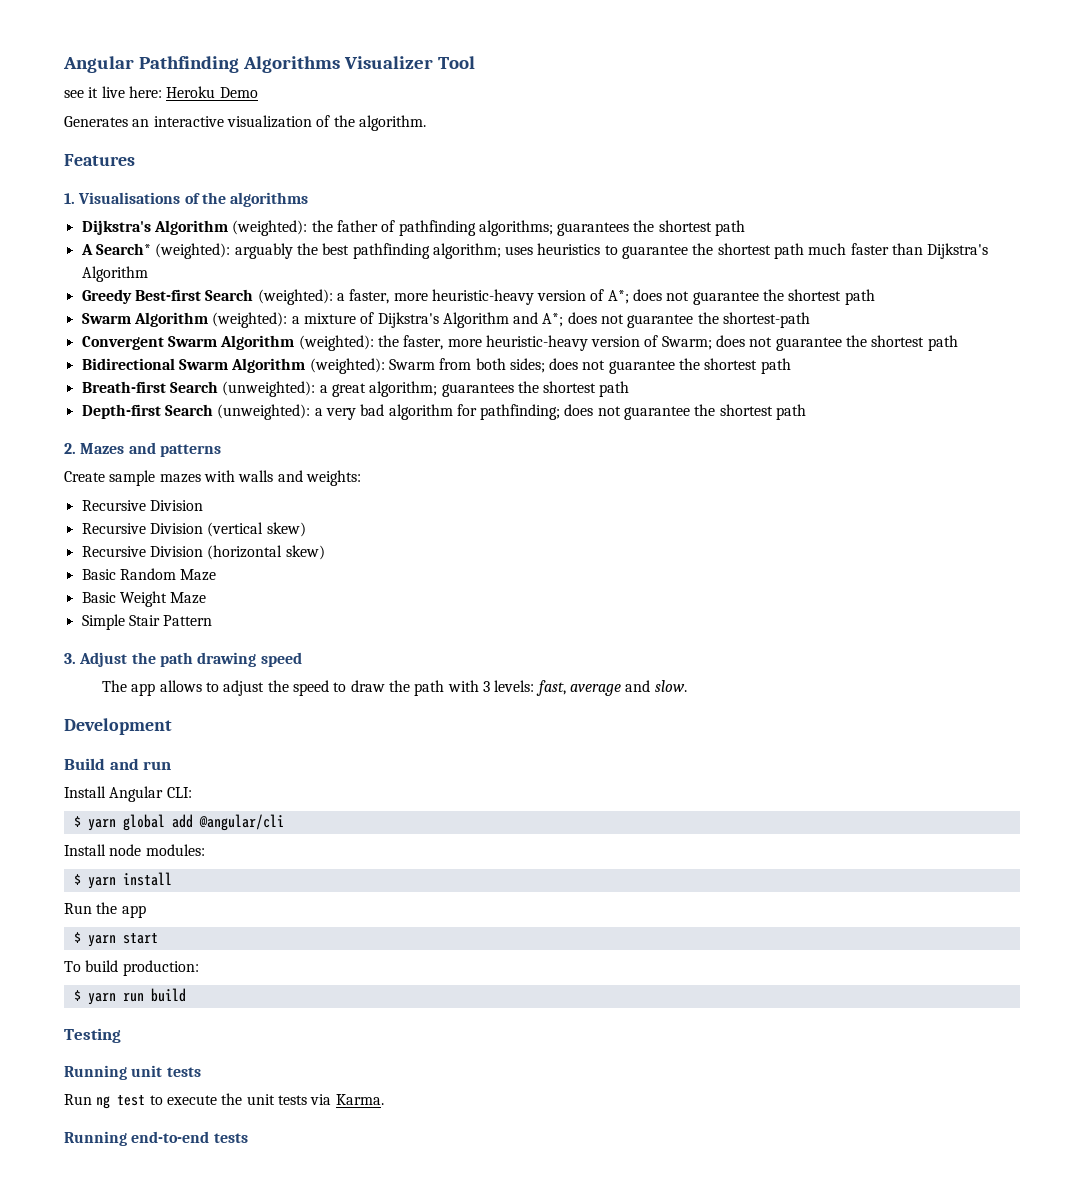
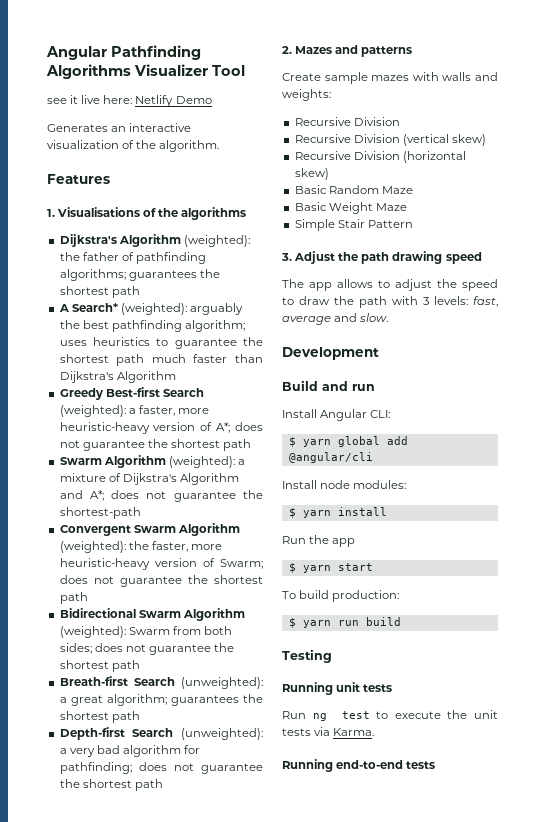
- see it live here: Heroku Demo
+ see it live here: Netlify Demo

